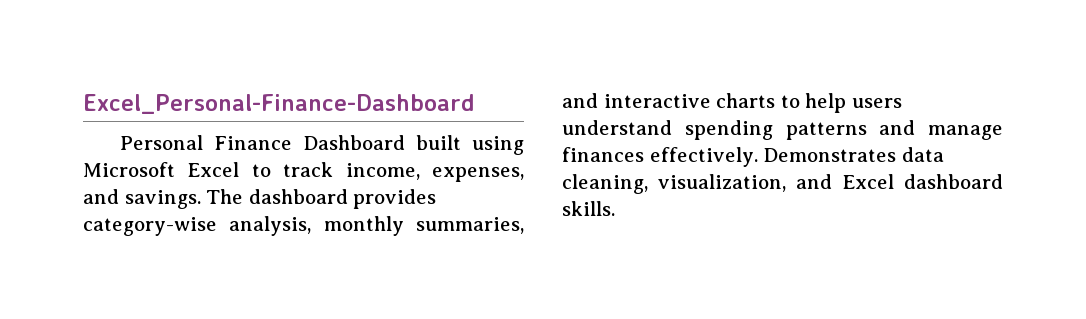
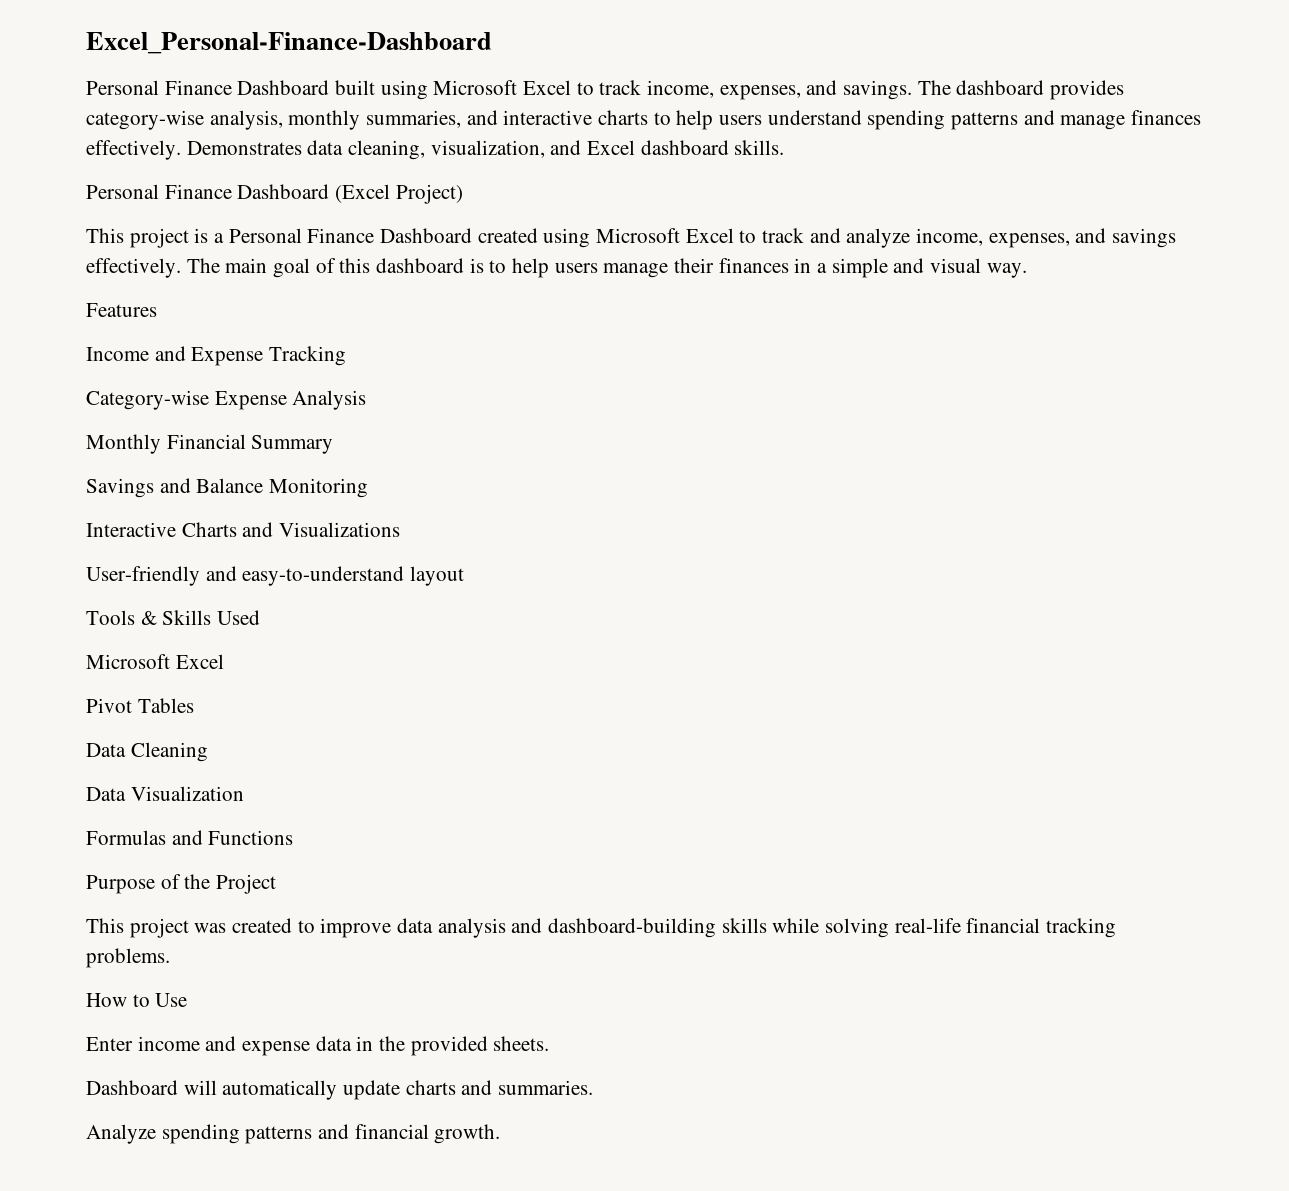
+ Personal Finance Dashboard (Excel Project)
+ This project is a Personal Finance Dashboard created using Microsoft Excel to track and analyze income, expenses, and savings effectively. The main goal of this dashboard is to help users manage their finances in a simple and visual way.
+ Features
+ Income and Expense Tracking
+ Category-wise Expense Analysis
+ Monthly Financial Summary
+ Savings and Balance Monitoring
+ Interactive Charts and Visualizations
+ User-friendly and easy-to-understand layout
+ Tools & Skills Used
+ Microsoft Excel
+ Pivot Tables
+ Data Cleaning
+ Data Visualization
+ Formulas and Functions
+ Purpose of the Project
+ This project was created to improve data analysis and dashboard-building skills while solving real-life financial tracking problems.
+ How to Use
+ Enter income and expense data in the provided sheets.
+ Dashboard will automatically update charts and summaries.
+ Analyze spending patterns and financial growth.

